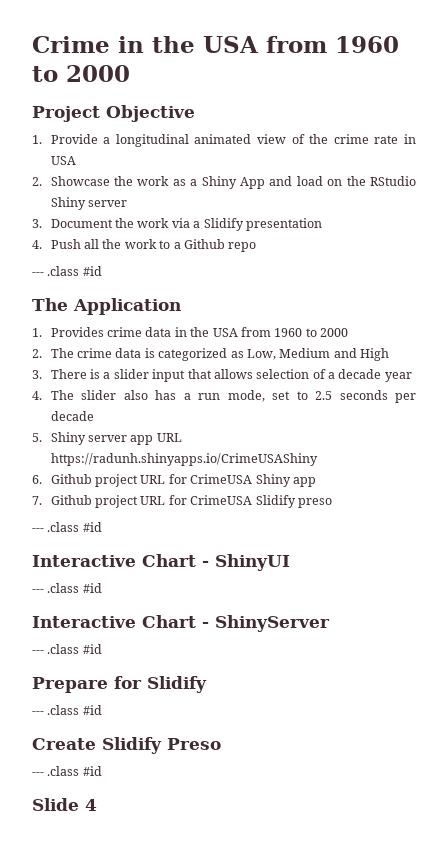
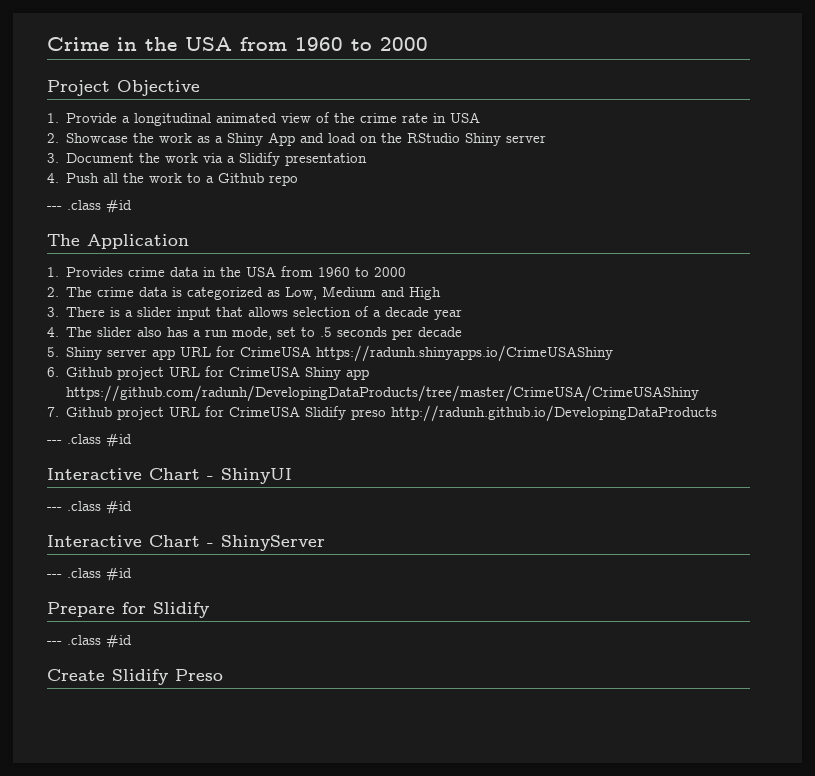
- 4. The slider also has a run mode, set to 2.5 seconds per decade
+ 4. The slider also has a run mode, set to .5 seconds per decade
- 5. Shiny server app URL https://radunh.shinyapps.io/CrimeUSAShiny
+ 5. Shiny server app URL for CrimeUSA https://radunh.shinyapps.io/CrimeUSAShiny
- 6. Github project URL for CrimeUSA Shiny app
+ 6. Github project URL for CrimeUSA Shiny app https://github.com/radunh/DevelopingDataProducts/tree/master/CrimeUSA/CrimeUSAShiny
- 7. Github project URL for CrimeUSA Slidify preso
+ 7. Github project URL for CrimeUSA Slidify preso http://radunh.github.io/DevelopingDataProducts
  Create Slidify Preso
- --- .class #id
- Slide 4

